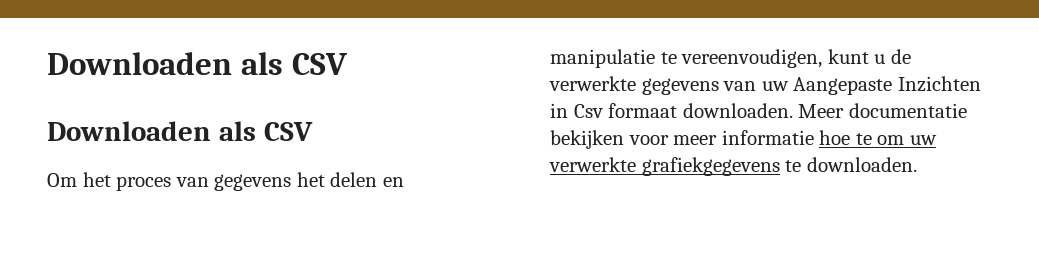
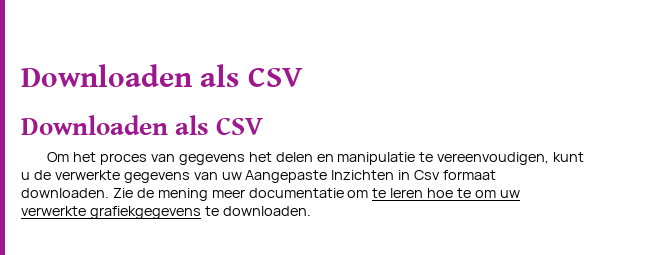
- Meer documentatie bekijken voor meer informatie hoe te om uw verwerkte grafiekgegevens te downloaden.
+ Zie de mening meer documentatie om te leren hoe te om uw verwerkte grafiekgegevens te downloaden.

